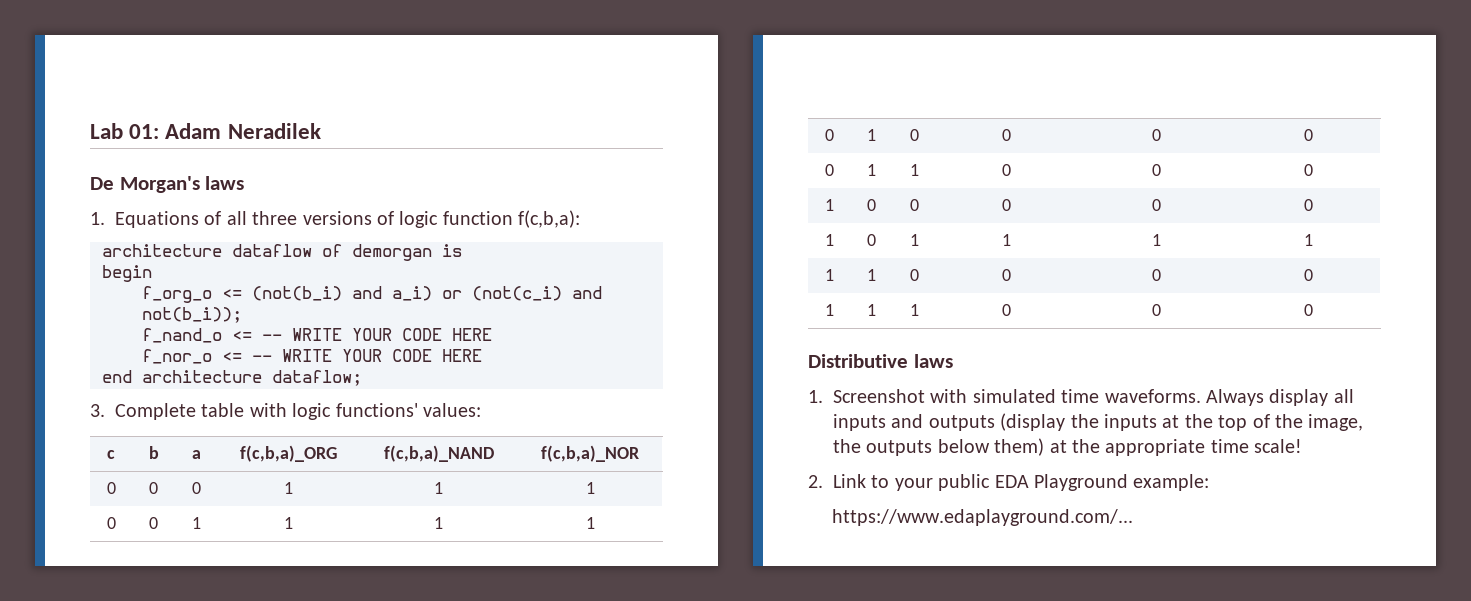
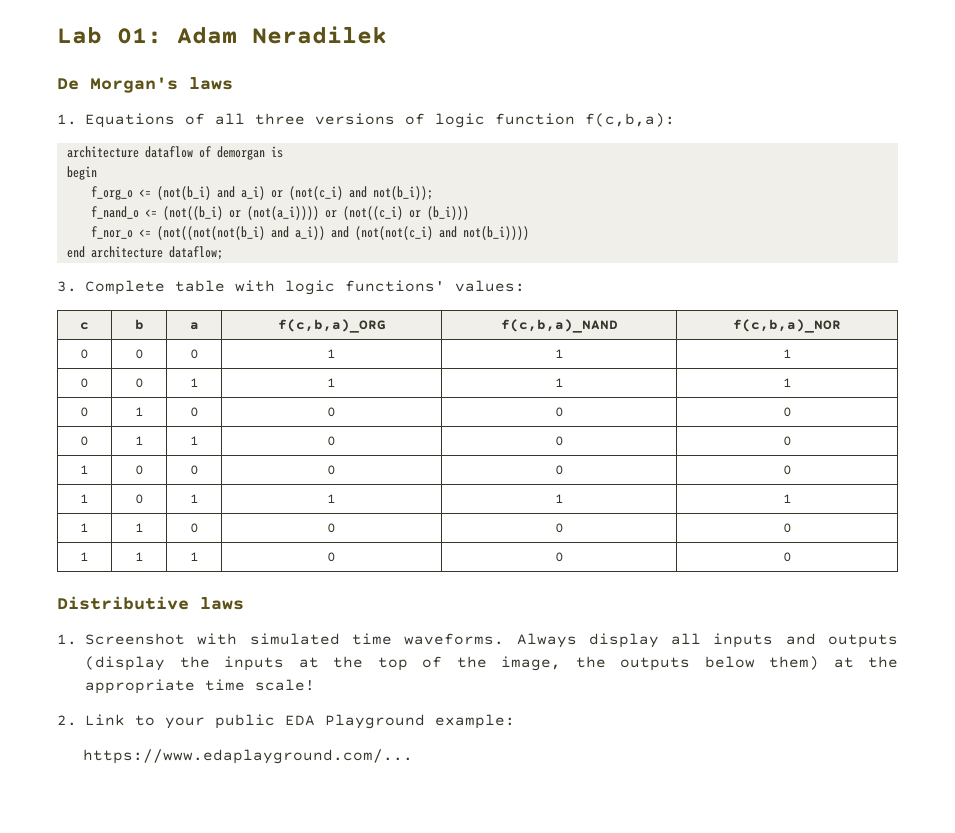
- f_nand_o <= -- WRITE YOUR CODE HERE
- f_nor_o <= -- WRITE YOUR CODE HERE
+ f_nand_o <= (not((b_i) or (not(a_i)))) or (not((c_i) or (b_i)))
+ f_nor_o <= (not((not(not(b_i) and a_i)) and (not(not(c_i) and not(b_i))))

